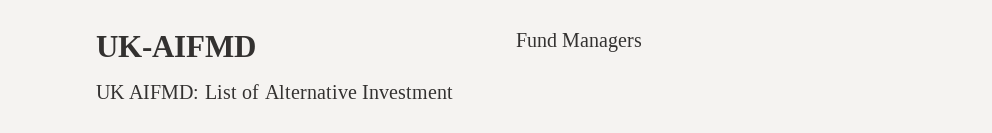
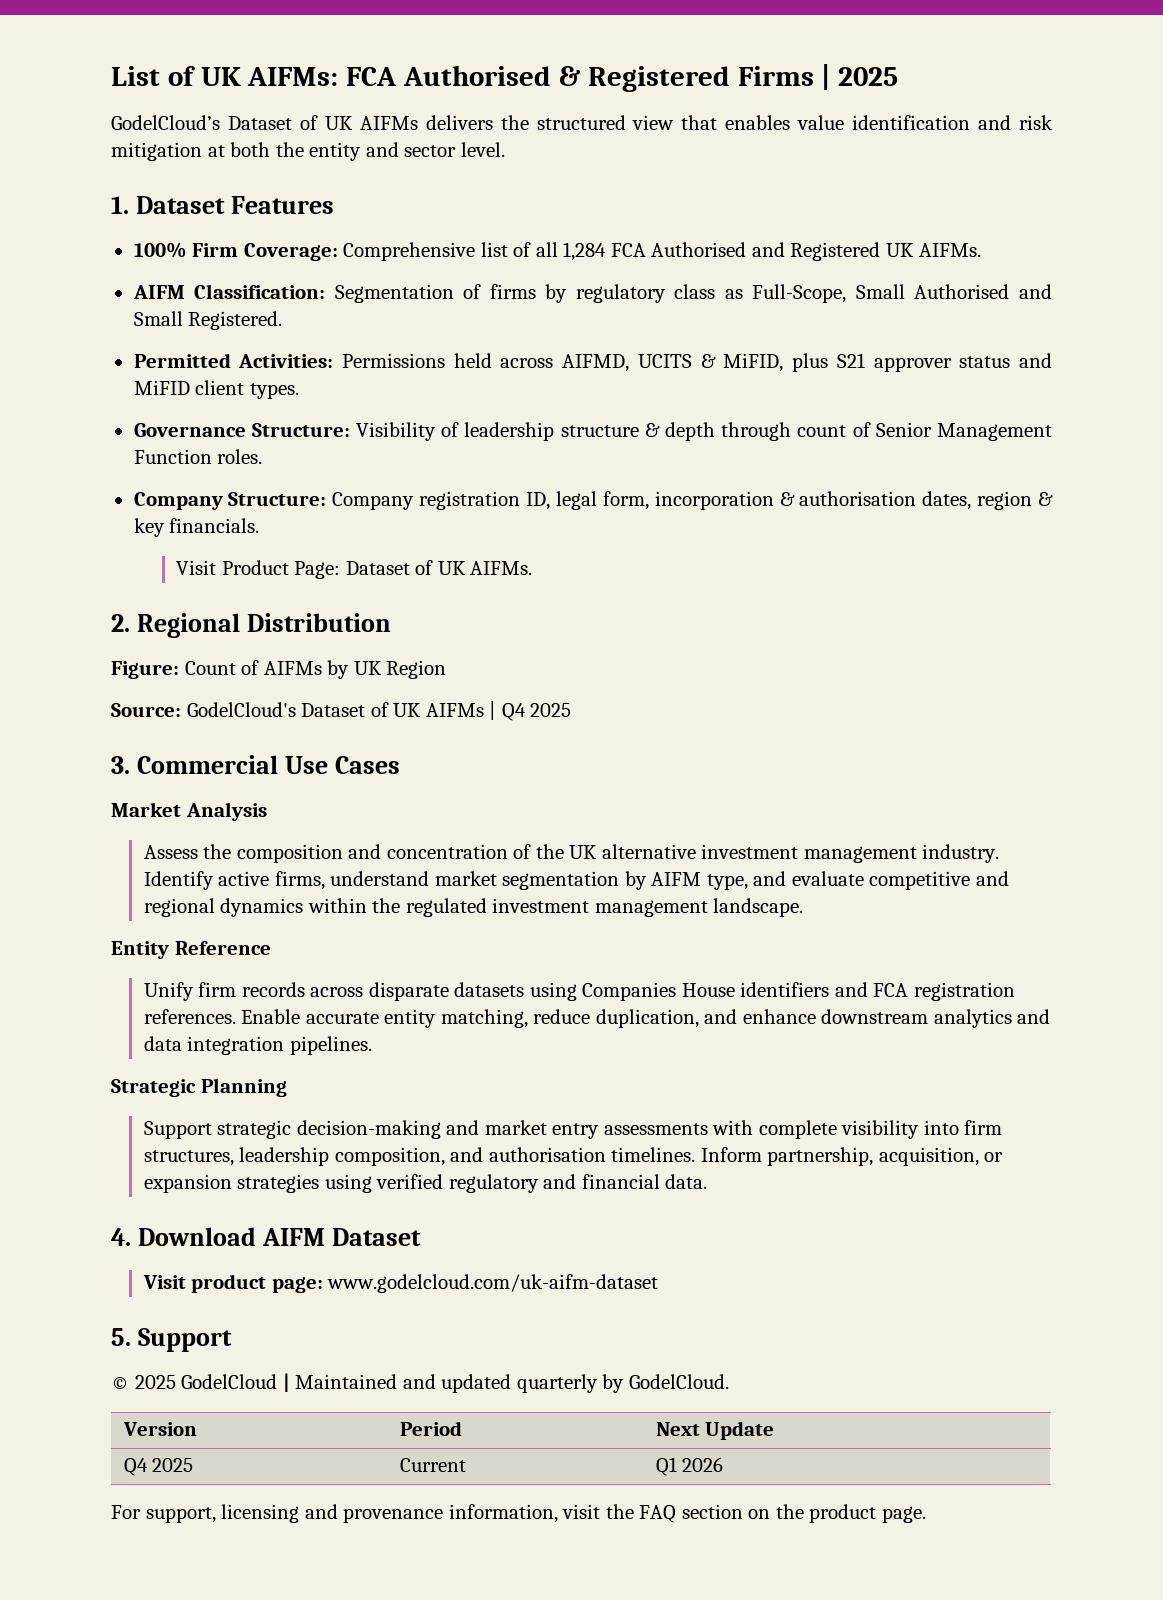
- UK-AIFMD
- UK AIFMD: List of Alternative Investment Fund Managers
+ List of UK AIFMs: FCA Authorised & Registered Firms | 2025
+ GodelCloud’s Dataset of UK AIFMs delivers the structured view that enables value identification and risk mitigation at both the entity and sector level.
+ 1. Dataset Features
+ 100% Firm Coverage: Comprehensive list of all 1,284 FCA Authorised and Registered UK AIFMs.
+ AIFM Classification: Segmentation of firms by regulatory class as Full-Scope, Small Authorised and Small Registered.
+ Permitted Activities: Permissions held across AIFMD, UCITS & MiFID, plus S21 approver status and MiFID client types.
+ Governance Structure: Visibility of leadership structure & depth through count of Senior Management Function roles.
+ Company Structure: Company registration ID, legal form, incorporation & authorisation dates, region & key financials.
+ Visit Product Page: Dataset of UK AIFMs.
+ 2. Regional Distribution
+ Figure: Count of AIFMs by UK Region
+ Source: GodelCloud's Dataset of UK AIFMs | Q4 2025
+ 3. Commercial Use Cases
+ Market Analysis
+ Assess the composition and concentration of the UK alternative investment management industry. Identify active firms, understand market segmentation by AIFM type, and evaluate competitive and regional dynamics within the regulated investment management landscape.
+ Entity Reference
+ Unify firm records across disparate datasets using Companies House identifiers and FCA registration references. Enable accurate entity matching, reduce duplication, and enhance downstream analytics and data integration pipelines.
+ Strategic Planning
+ Support strategic decision-making and market entry assessments with complete visibility into firm structures, leadership composition, and authorisation timelines. Inform partnership, acquisition, or expansion strategies using verified regulatory and financial data.
+ 4. Download AIFM Dataset
+ Visit product page: www.godelcloud.com/uk-aifm-dataset
+ 5. Support
+ © 2025 GodelCloud | Maintained and updated quarterly by GodelCloud.
+ Version | Period | Next Update
+ Q4 2025 | Current | Q1 2026
+ For support, licensing and provenance information, visit the FAQ section on the product page.

